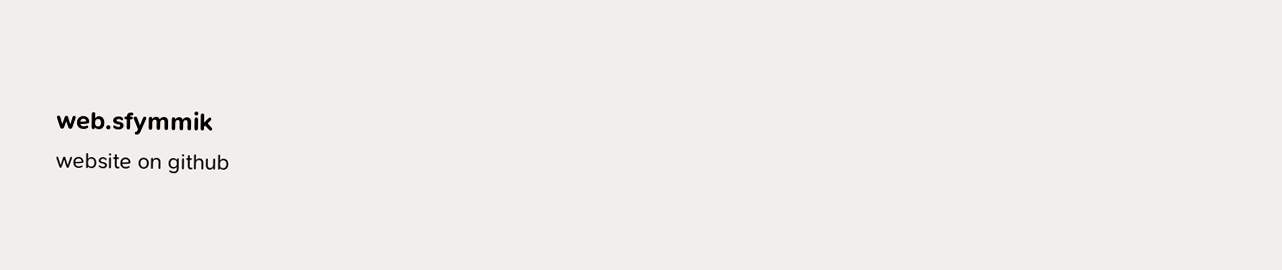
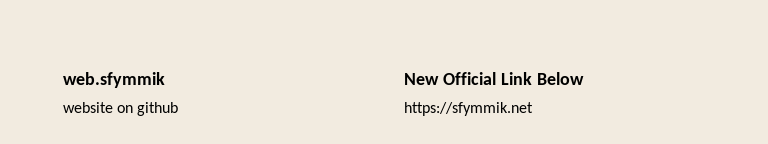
+ New Official Link Below
+ https://sfymmik.net

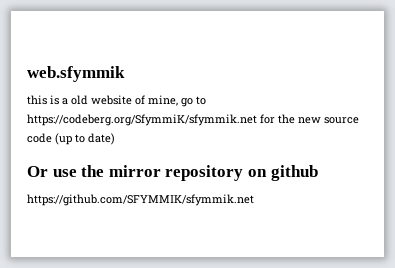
- website on github
- New Official Link Below
- https://sfymmik.net
+ this is a old website of mine, go to https://codeberg.org/SfymmiK/sfymmik.net for the new source code (up to date)
+ Or use the mirror repository on github
+ https://github.com/SFYMMIK/sfymmik.net

